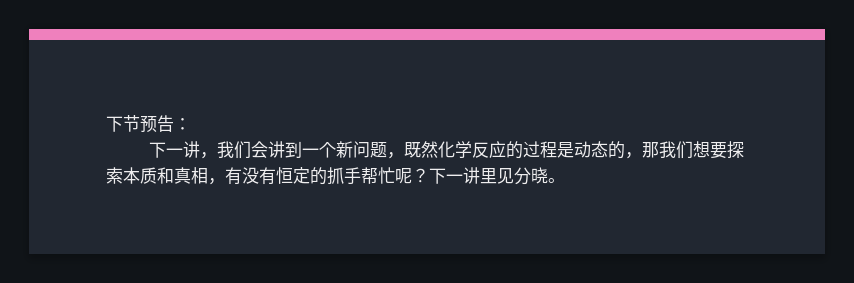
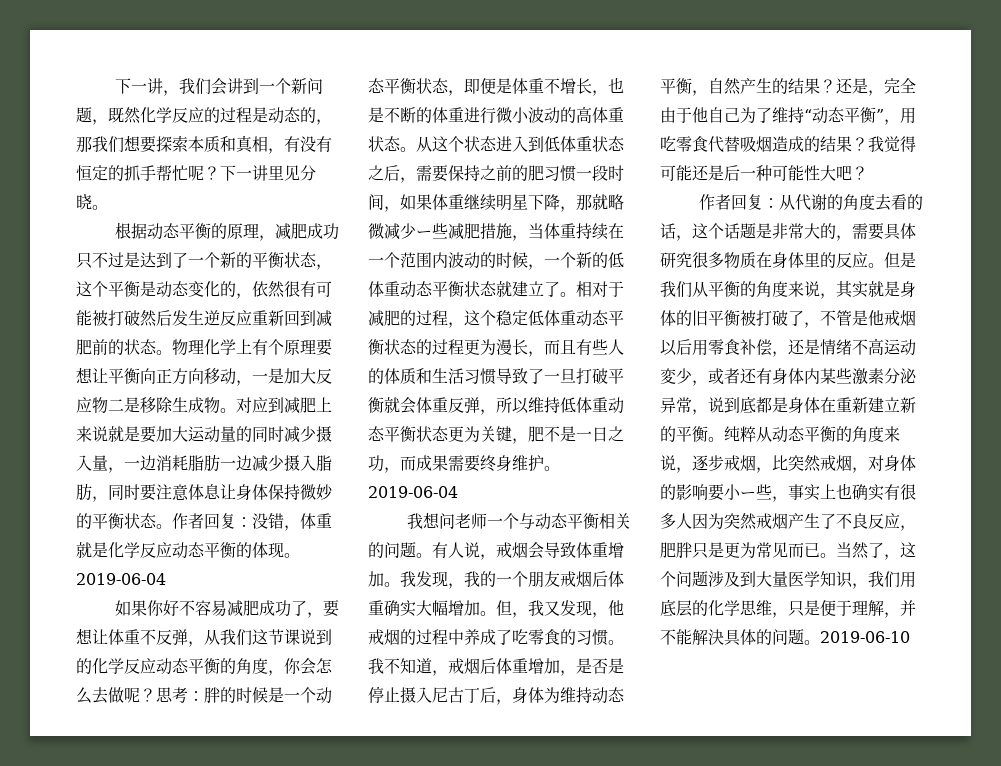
- 下节预告：
+ 根据动态平衡的原理，减肥成功只不过是达到了一个新的平衡状态，这个平衡是动态变化的，依然很有可能被打破然后发生逆反应重新回到减肥前的状态。物理化学上有个原理要想让平衡向正方向移动，一是加大反应物二是移除生成物。对应到减肥上来说就是要加大运动量的同时减少摄入量，一边消耗脂肪一边减少摄入脂肪，同时要注意体息让身体保持微妙的平衡状态。作者回复：没错，体重就是化学反应动态平衡的体现。2019-06-04
+ 如果你好不容易减肥成功了，要想让体重不反弹，从我们这节课说到的化学反应动态平衡的角度，你会怎么去做呢？思考：胖的时候是一个动态平衡状态，即便是体重不增长，也是不断的体重进行微小波动的高体重状态。从这个状态进入到低体重状态之后，需要保持之前的肥习惯一段时间，如果体重继续明星下降，那就略微减少ー些减肥措施，当体重持续在一个范围内波动的时候，一个新的低体重动态平衡状态就建立了。相对于减肥的过程，这个稳定低体重动态平衡状态的过程更为漫长，而且有些人的体质和生活习惯导致了一旦打破平衡就会体重反弹，所以维持低体重动态平衡状态更为关键，肥不是一日之功，而成果需要终身维护。2019-06-04
+ 我想问老师一个与动态平衡相关的问题。有人说，戒烟会导致体重增加。我发现，我的一个朋友戒烟后体重确实大幅增加。但，我又发现，他戒烟的过程中养成了吃零食的习惯。我不知道，戒烟后体重增加，是否是停止摄入尼古丁后，身体为维持动态平衡，自然产生的结果？还是，完全由于他自己为了维持“动态平衡”，用吃零食代替吸烟造成的结果？我觉得可能还是后一种可能性大吧？
+ 作者回复：从代谢的角度去看的话，这个话题是非常大的，需要具体研究很多物质在身体里的反应。但是我们从平衡的角度来说，其实就是身体的旧平衡被打破了，不管是他戒烟以后用零食补偿，还是情绪不高运动変少，或者还有身体内某些激素分泌异常，说到底都是身体在重新建立新的平衡。纯粹从动态平衡的角度来说，逐步戒烟，比突然戒烟，对身体的影响要小ー些，事实上也确实有很多人因为突然戒烟产生了不良反应，肥胖只是更为常见而已。当然了，这个问题涉及到大量医学知识，我们用底层的化学思维，只是便于理解，并不能解決具体的问题。2019-06-10

